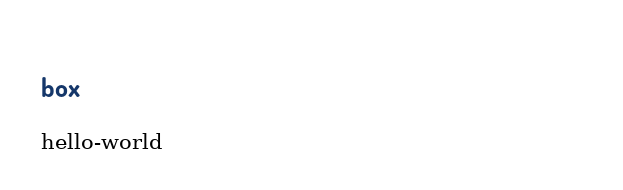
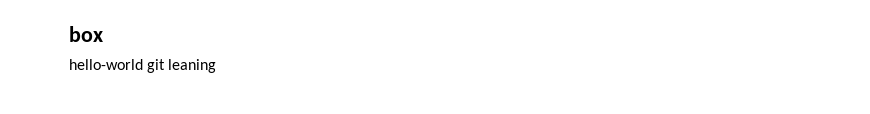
- hello-world
+ hello-world git leaning

